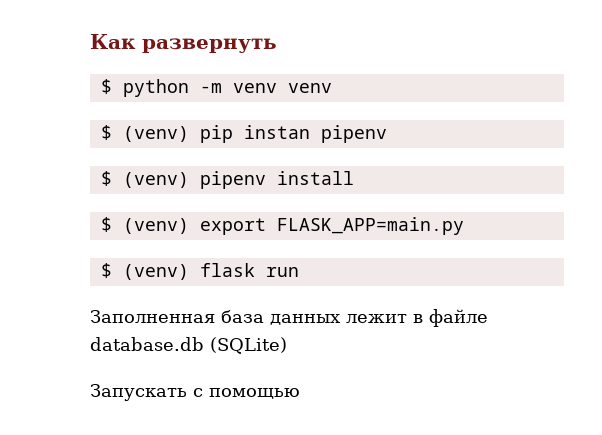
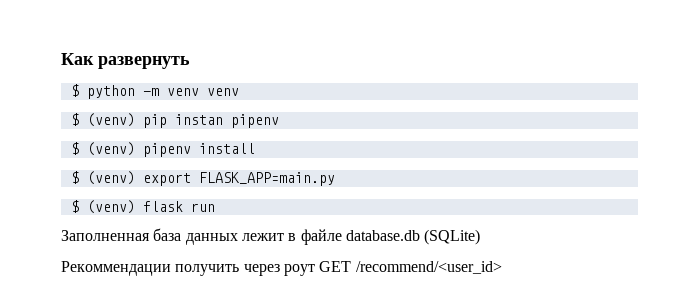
- Запускать с помощью
+ Рекоммендации получить через роут GET /recommend/<user_id>

